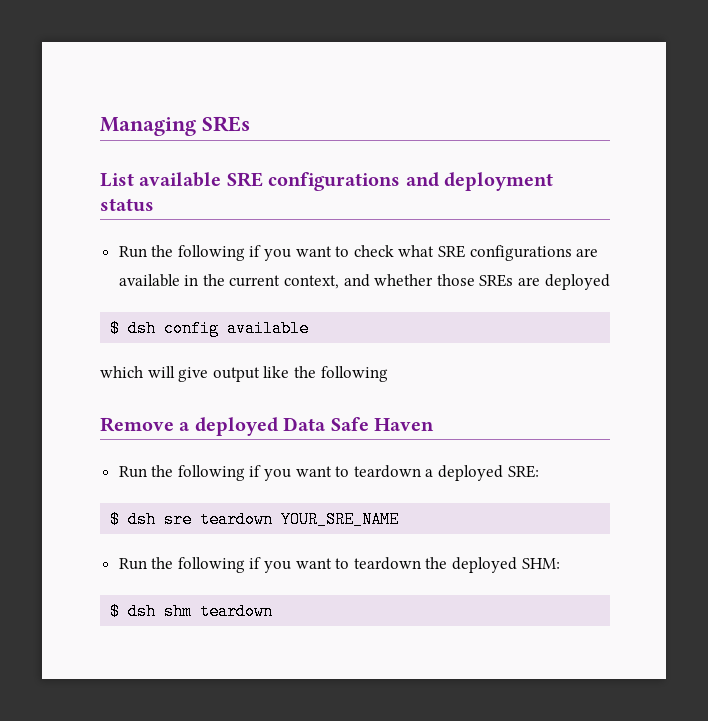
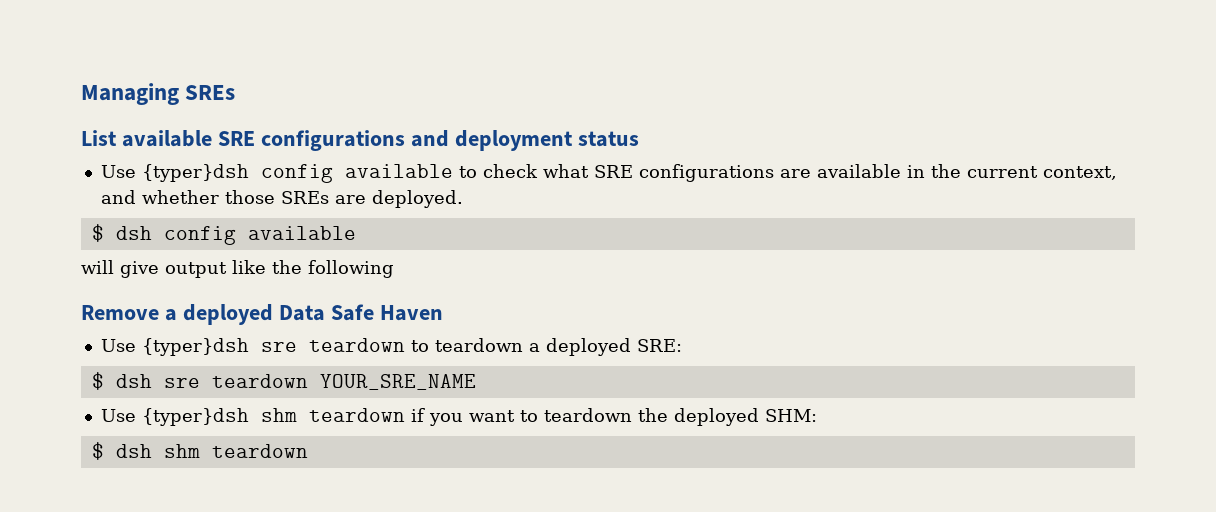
- Run the following if you want to check what SRE configurations are available in the current context, and whether those SREs are deployed
+ Use {typer}dsh config available to check what SRE configurations are available in the current context, and whether those SREs are deployed.
- which will give output like the following
+ will give output like the following
- Run the following if you want to teardown a deployed SRE:
+ Use {typer}dsh sre teardown to teardown a deployed SRE:
- Run the following if you want to teardown the deployed SHM:
+ Use {typer}dsh shm teardown if you want to teardown the deployed SHM:

